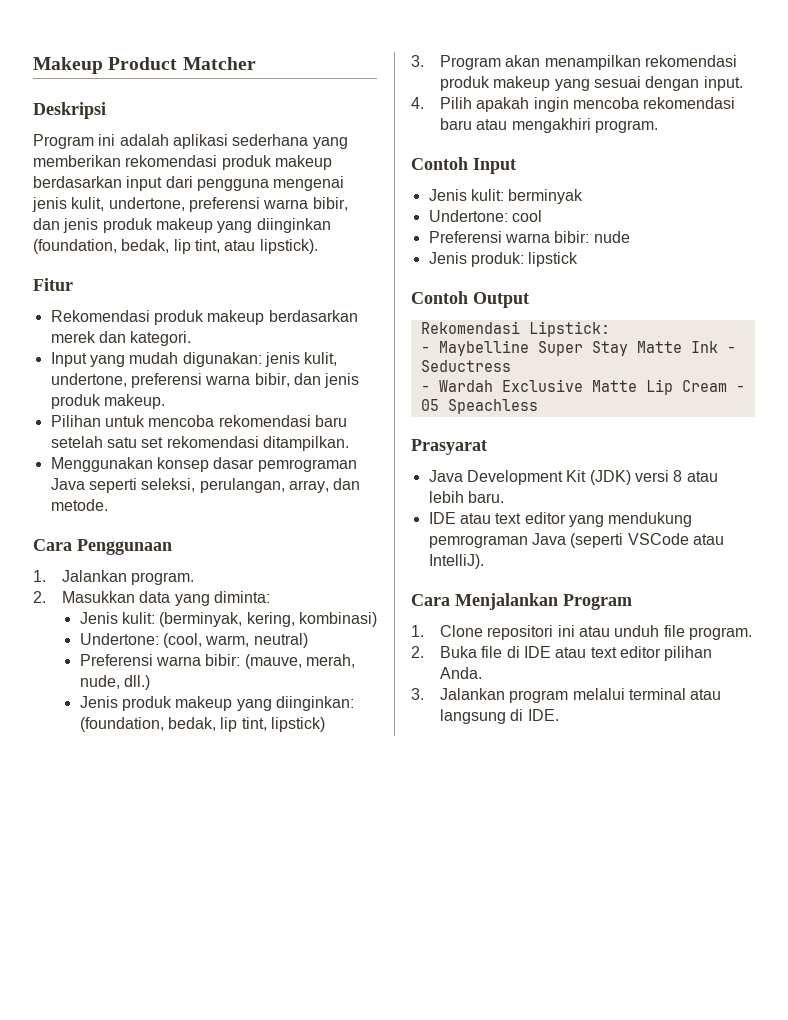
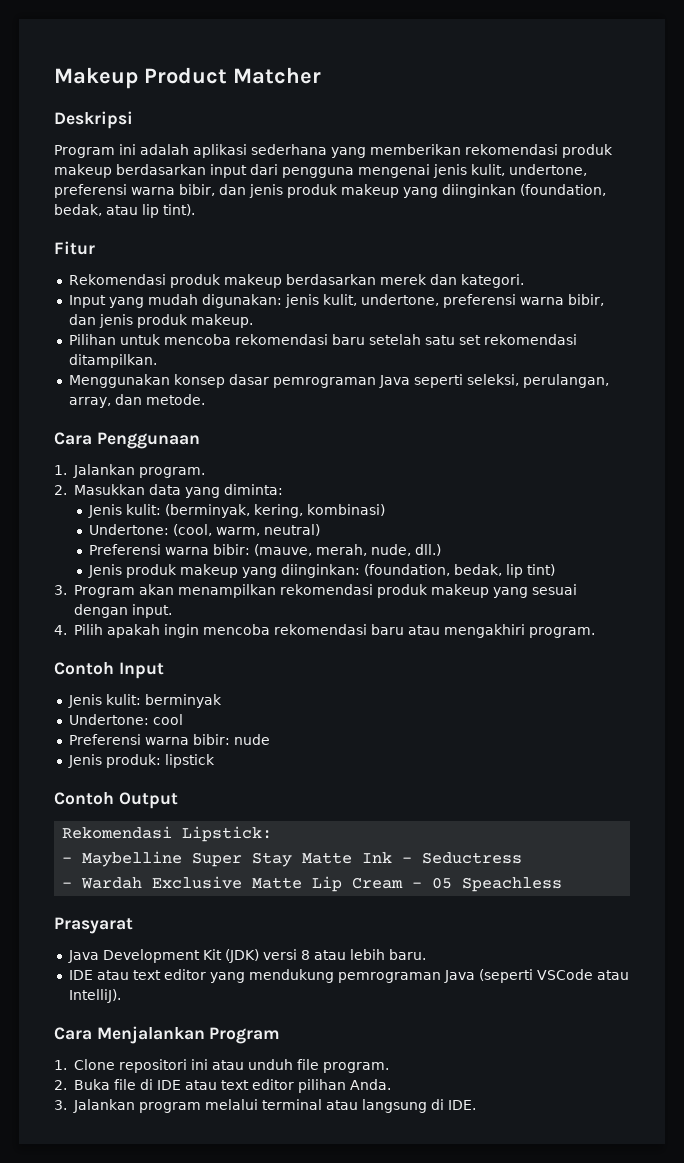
- Program ini adalah aplikasi sederhana yang memberikan rekomendasi produk makeup berdasarkan input dari pengguna mengenai jenis kulit, undertone, preferensi warna bibir, dan jenis produk makeup yang diinginkan (foundation, bedak, lip tint, atau lipstick).
+ Program ini adalah aplikasi sederhana yang memberikan rekomendasi produk makeup berdasarkan input dari pengguna mengenai jenis kulit, undertone, preferensi warna bibir, dan jenis produk makeup yang diinginkan (foundation, bedak, atau lip tint).
- Jenis produk makeup yang diinginkan: (foundation, bedak, lip tint, lipstick)
+ Jenis produk makeup yang diinginkan: (foundation, bedak, lip tint)

